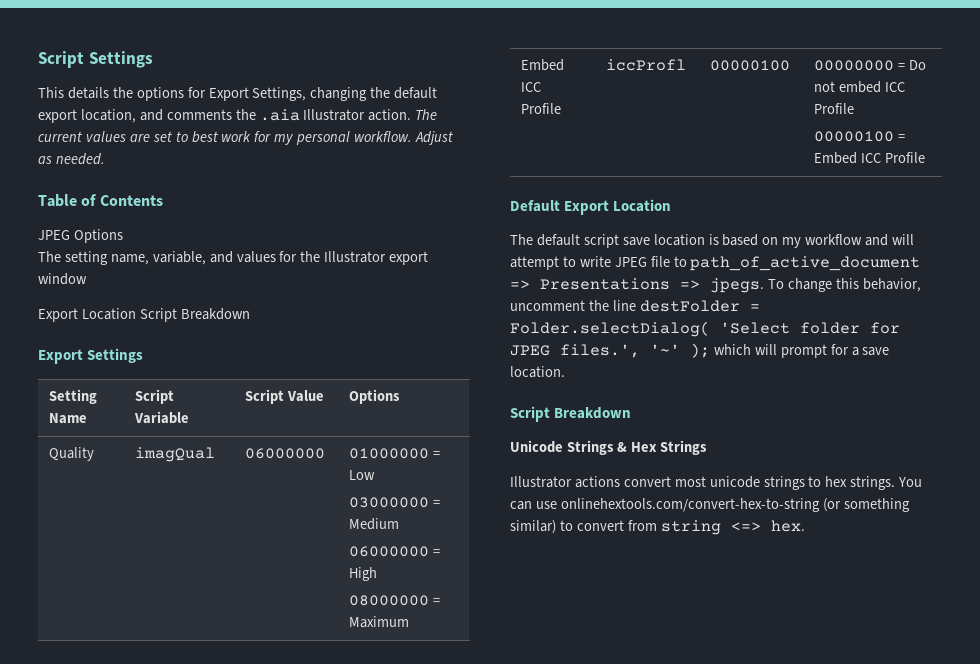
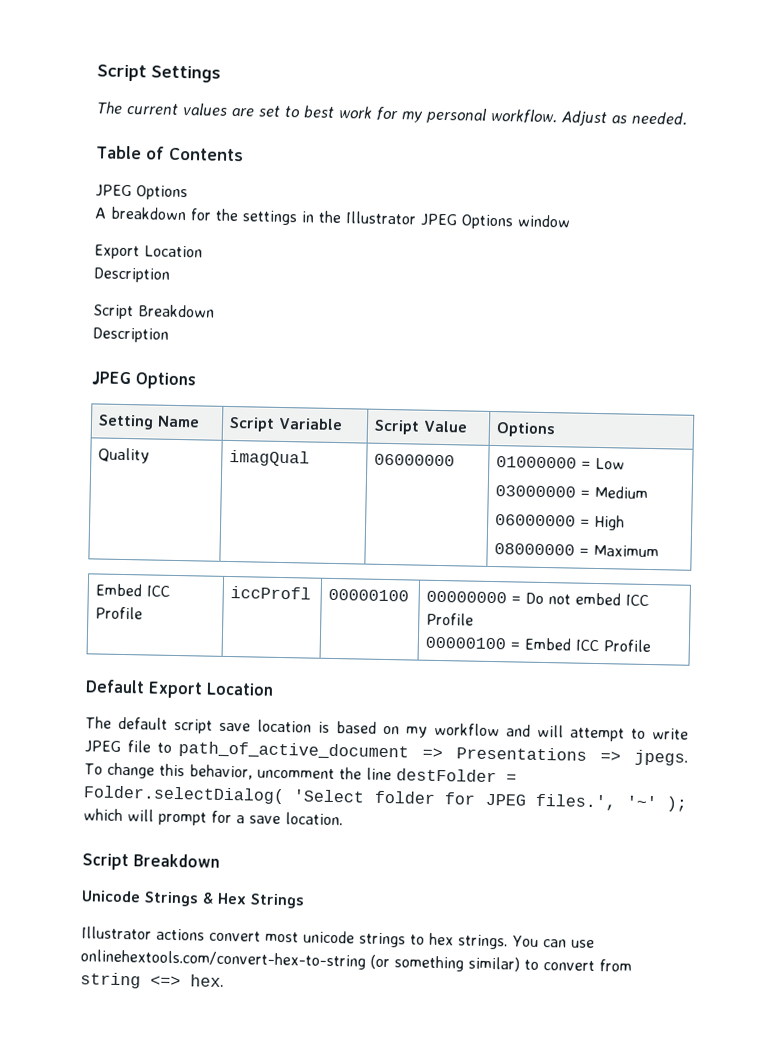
- This details the options for Export Settings, changing the default export location, and comments the .aia Illustrator action.
- The setting name, variable, and values for the Illustrator export window
- Export Location Script Breakdown
- Export Settings
+ A breakdown for the settings in the Illustrator JPEG Options window
+ Export Location
+ Description
+ Script Breakdown
+ Description
+ JPEG Options

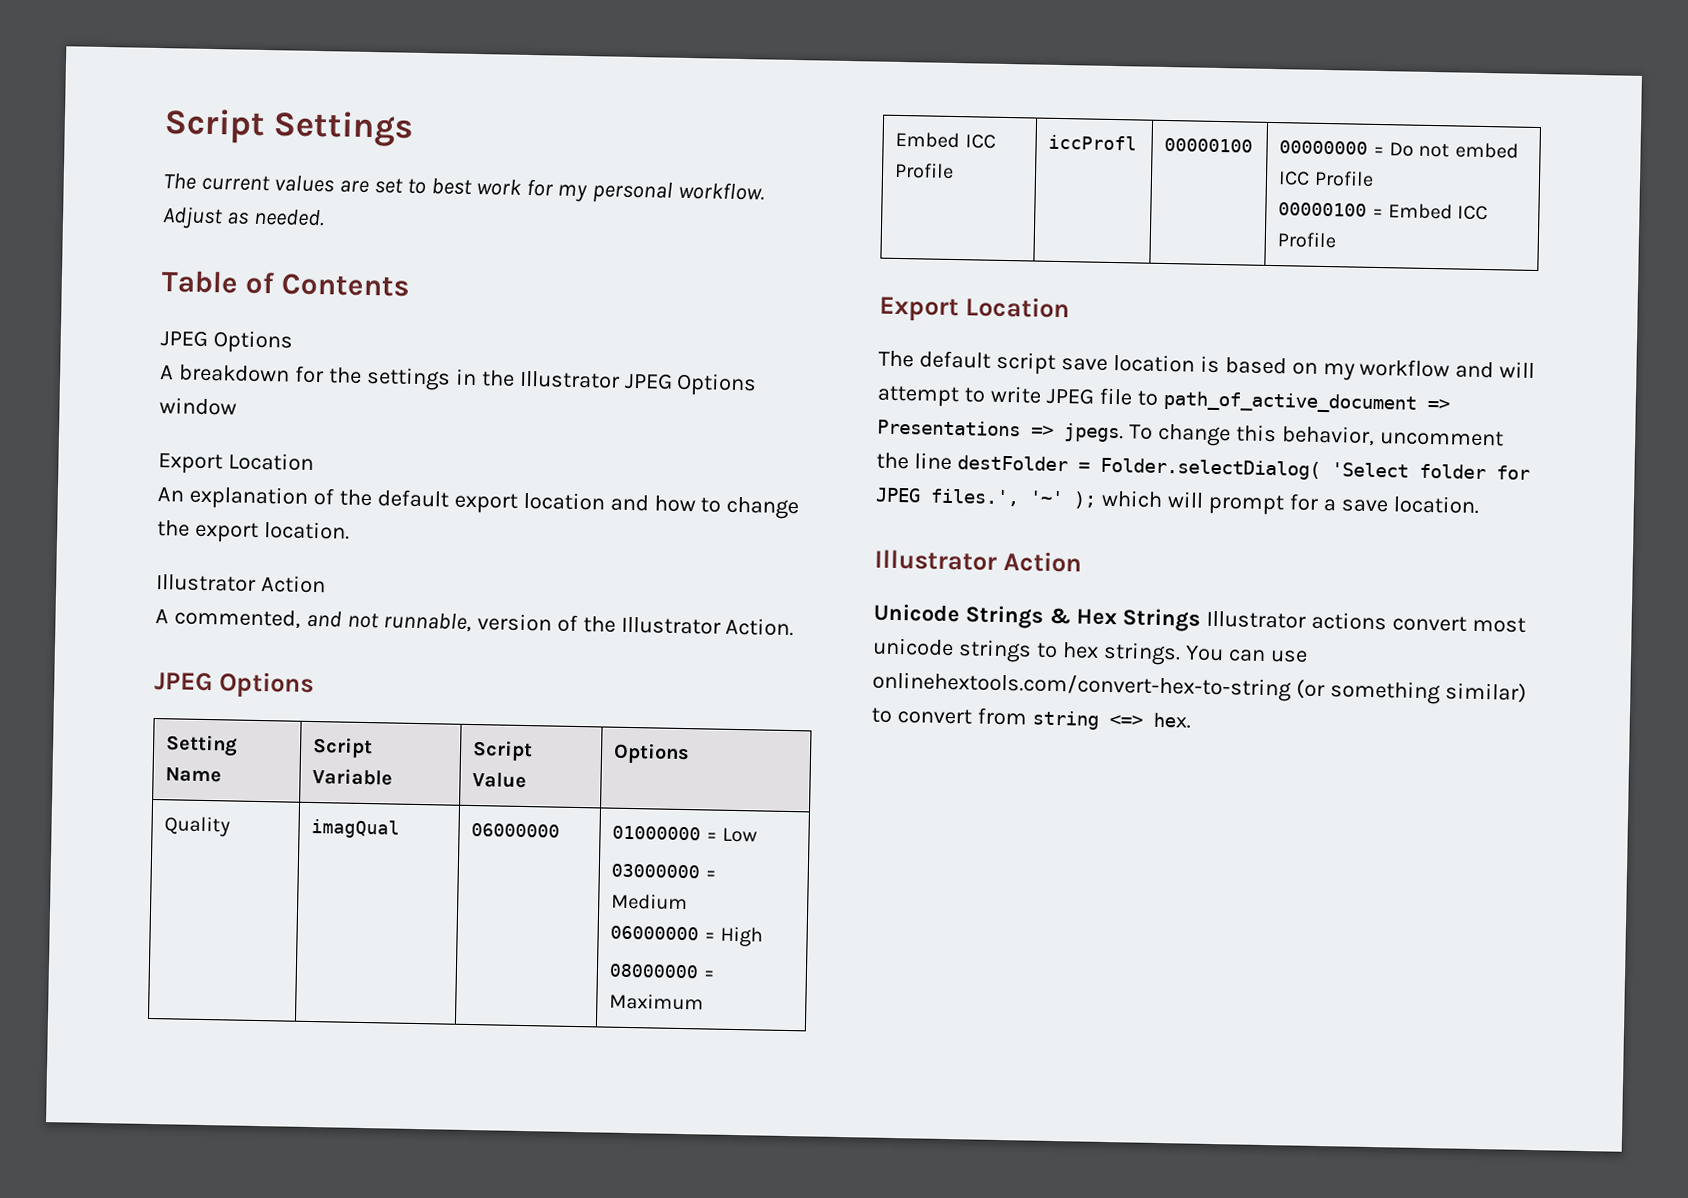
  A breakdown for the settings in the Illustrator JPEG Options window
  Export Location
- Description
- Script Breakdown
- Description
+ An explanation of the default export location and how to change the export location.
+ Illustrator Action
+ A commented, and not runnable, version of the Illustrator Action.
  Embed ICC Profile | iccProfl | 00000100 | 00000000 = Do not embed ICC Profile
  00000100 = Embed ICC Profile
- Default Export Location
+ Export Location
  To change this behavior, uncomment the line destFolder = Folder.selectDialog( 'Select folder for JPEG files.', '~' ); which will prompt for a save location.
- Script Breakdown
+ Illustrator Action
- Unicode Strings & Hex Strings
- Illustrator actions convert most unicode strings to hex strings.
+ Unicode Strings & Hex Strings Illustrator actions convert most unicode strings to hex strings.

